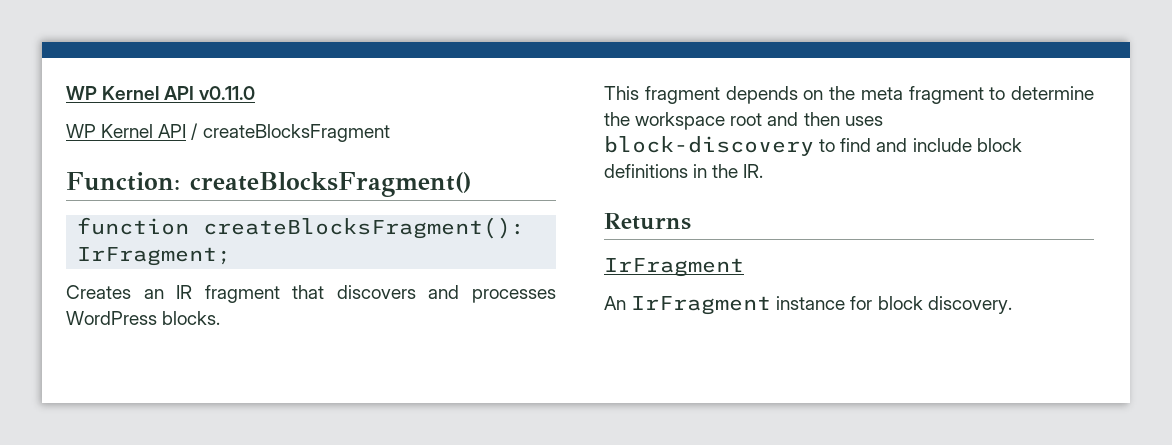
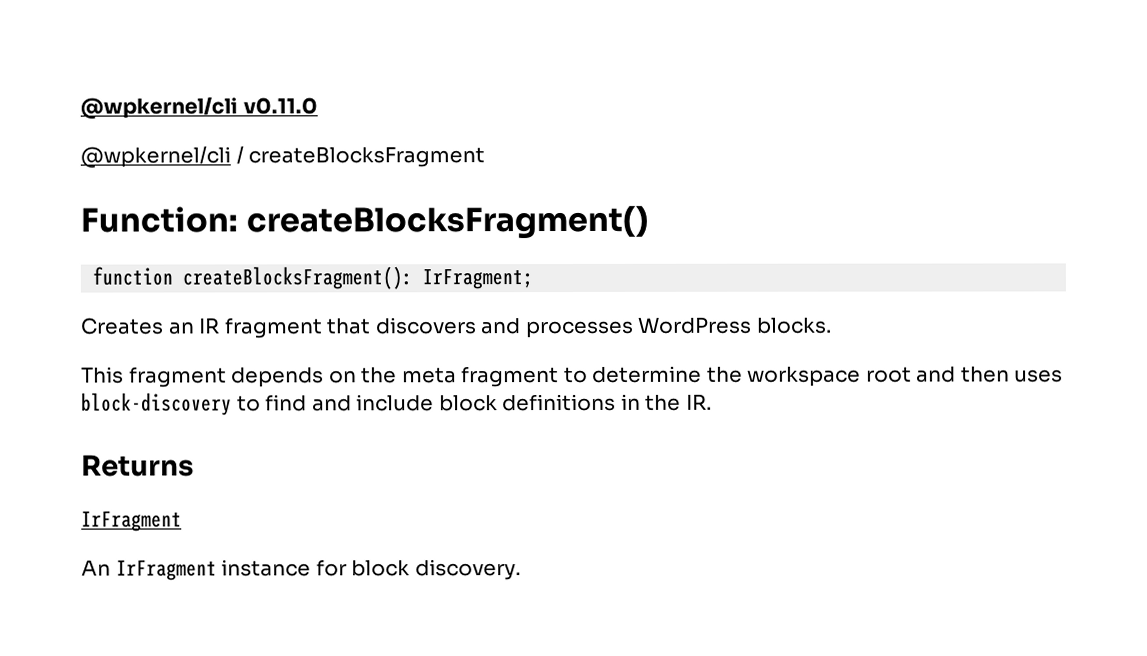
- WP Kernel API v0.11.0
- WP Kernel API / createBlocksFragment
+ @wpkernel/cli v0.11.0
+ @wpkernel/cli / createBlocksFragment

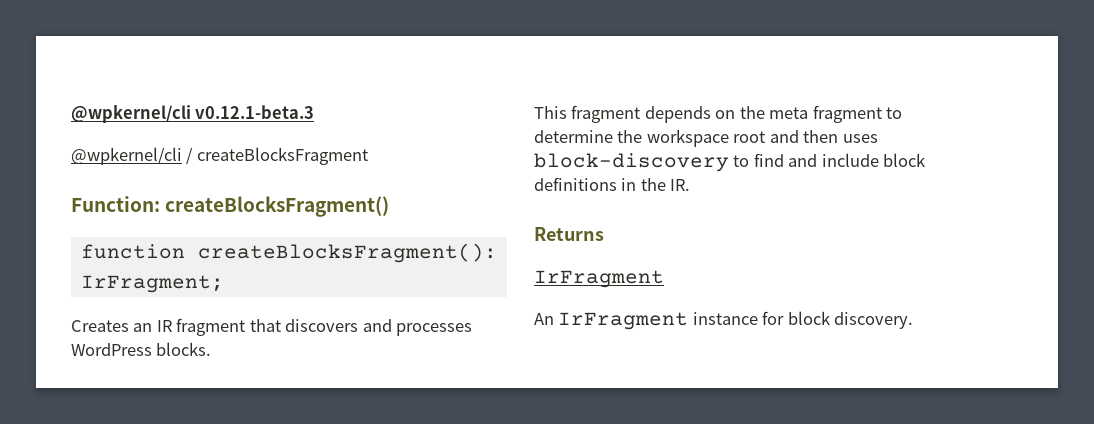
- @wpkernel/cli v0.11.0
+ @wpkernel/cli v0.12.1-beta.3

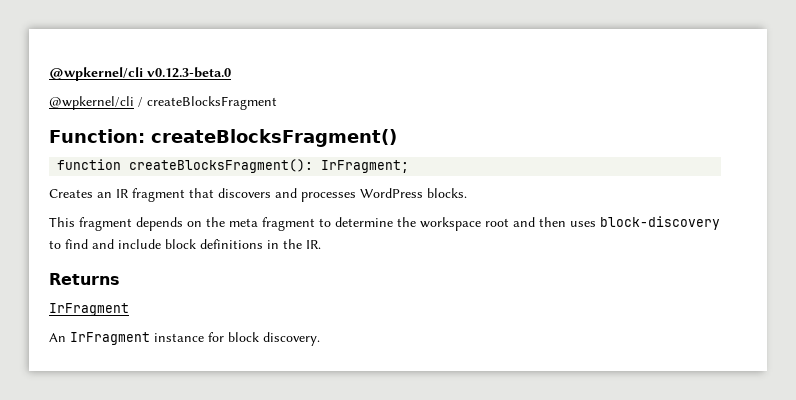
- @wpkernel/cli v0.12.1-beta.3
+ @wpkernel/cli v0.12.3-beta.0

